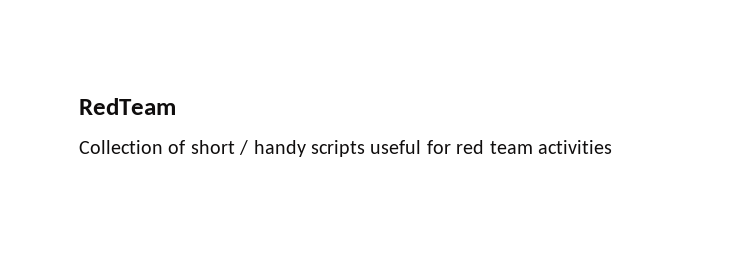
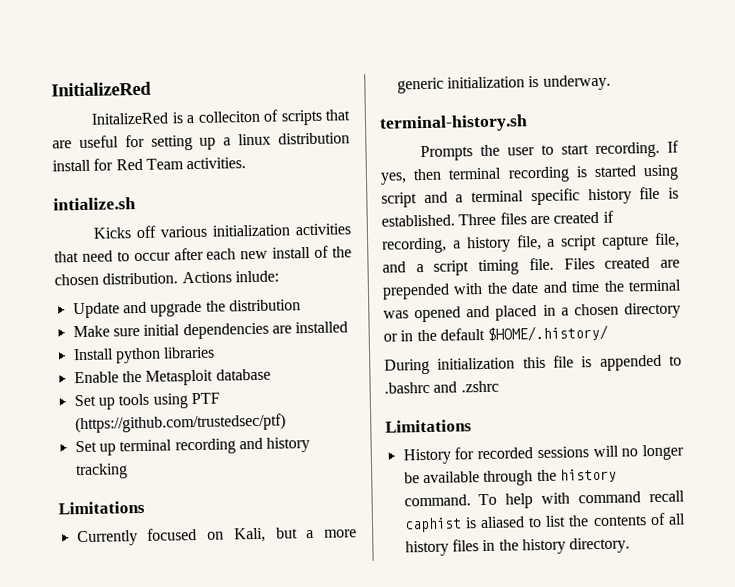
- RedTeam
- Collection of short / handy scripts useful for red team activities
+ InitializeRed
+ InitalizeRed is a colleciton of scripts that are useful for setting up a linux distribution install for Red Team activities.
+ intialize.sh
+ Kicks off various initialization activities that need to occur after each new install of the chosen distribution. Actions inlude:
+ Update and upgrade the distribution
+ Make sure initial dependencies are installed
+ Install python libraries
+ Enable the Metasploit database
+ Set up tools using PTF (https://github.com/trustedsec/ptf)
+ Set up terminal recording and history tracking
+ Limitations
+ Currently focused on Kali, but a more generic initialization is underway.
+ terminal-history.sh
+ Prompts the user to start recording. If yes, then terminal recording is started using script and a terminal specific history file is established. Three files are created if recording, a history file, a script capture file, and a script timing file. Files created are prepended with the date and time the terminal was opened and placed in a chosen directory or in the default $HOME/.history/
+ During initialization this file is appended to .bashrc and .zshrc
+ Limitations
+ History for recorded sessions will no longer be available through the history command. To help with command recall caphist is aliased to list the contents of all history files in the history directory.

